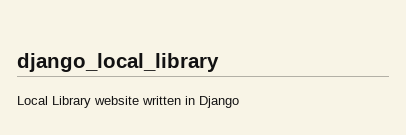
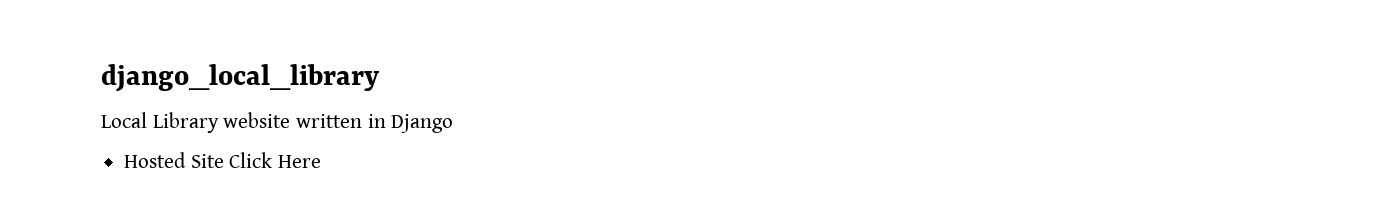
+ Hosted Site Click Here

